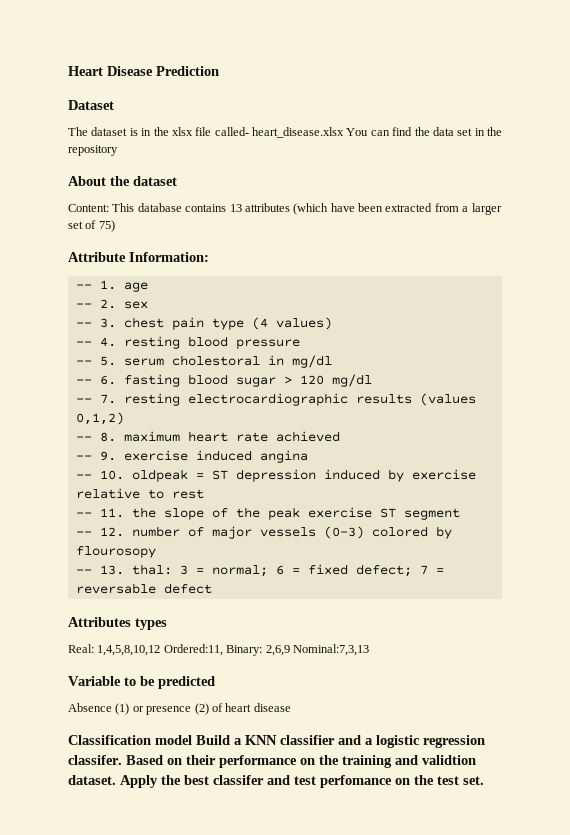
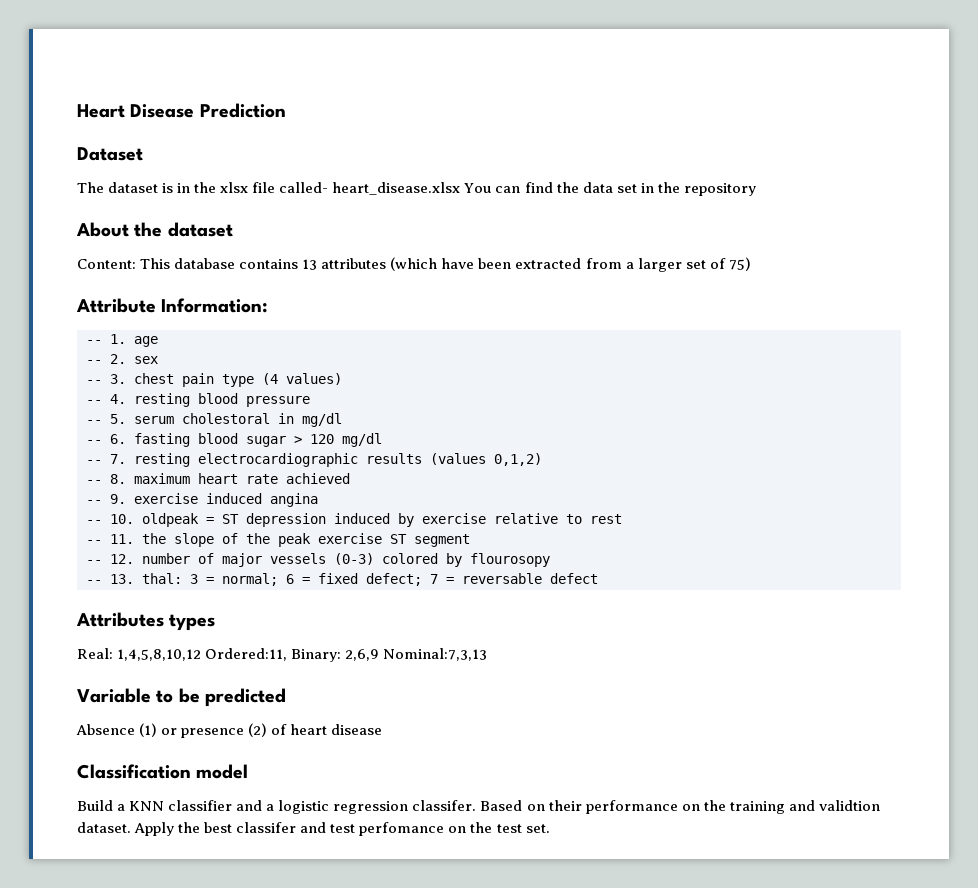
- Classification model Build a KNN classifier and a logistic regression classifer.
+ Classification model
+ Build a KNN classifier and a logistic regression classifer.

